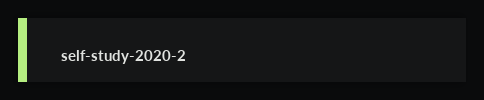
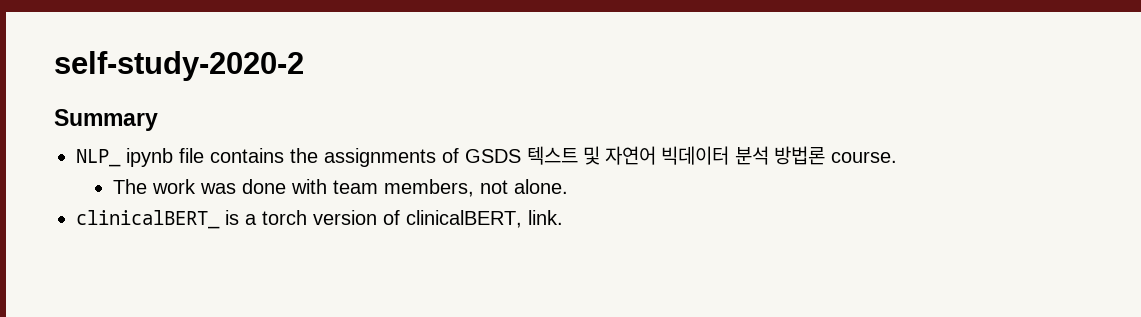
+ Summary
+ NLP_ ipynb file contains the assignments of GSDS 텍스트 및 자연어 빅데이터 분석 방법론 course.
+ The work was done with team members, not alone.
+ clinicalBERT_ is a torch version of clinicalBERT, link.

